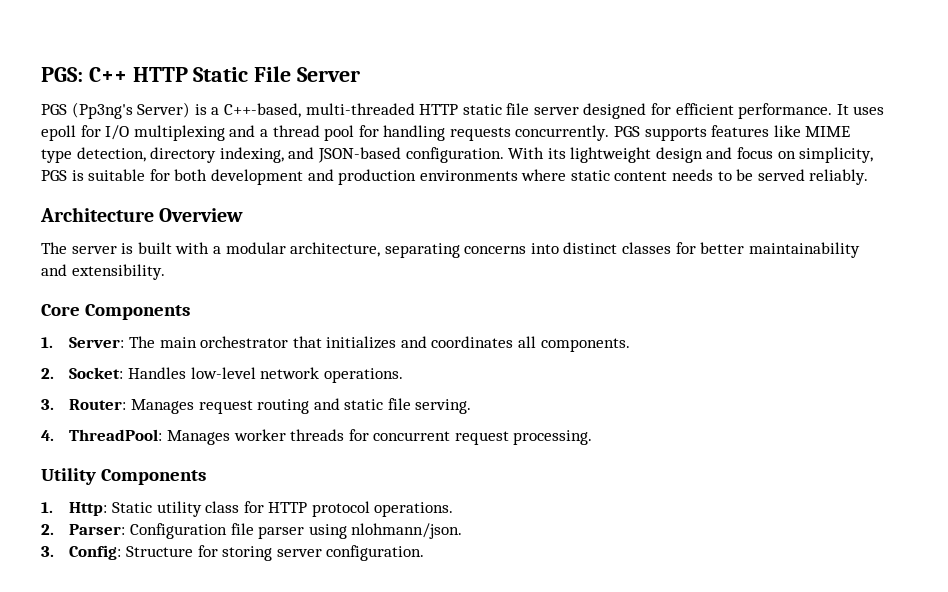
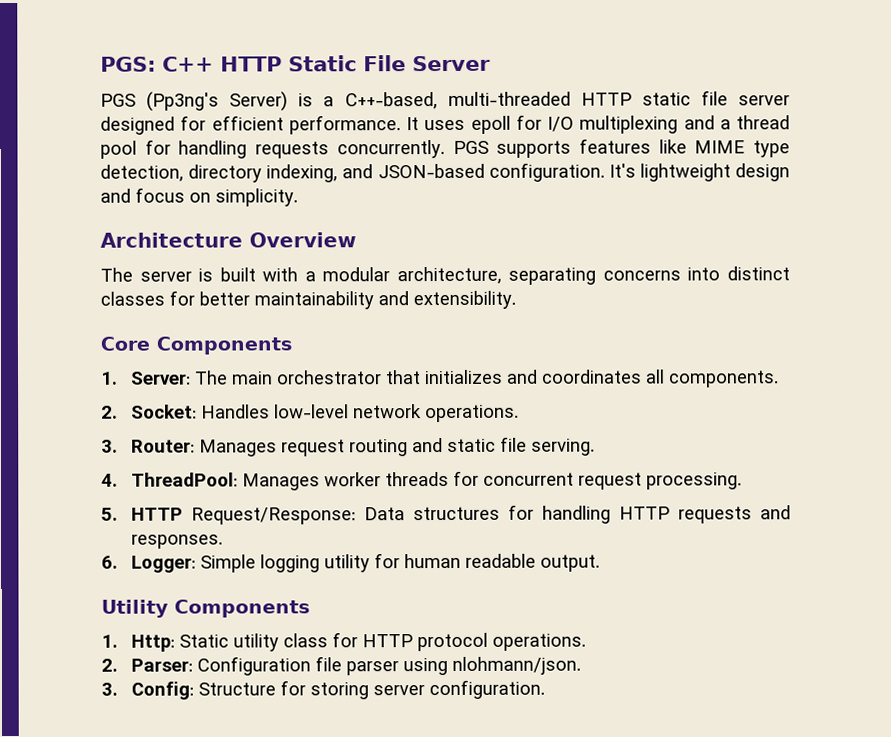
- With its lightweight design and focus on simplicity, PGS is suitable for both development and production environments where static content needs to be served reliably.
+ It's lightweight design and focus on simplicity.
+ 5. HTTP Request/Response: Data structures for handling HTTP requests and responses.
+ 6. Logger: Simple logging utility for human readable output.

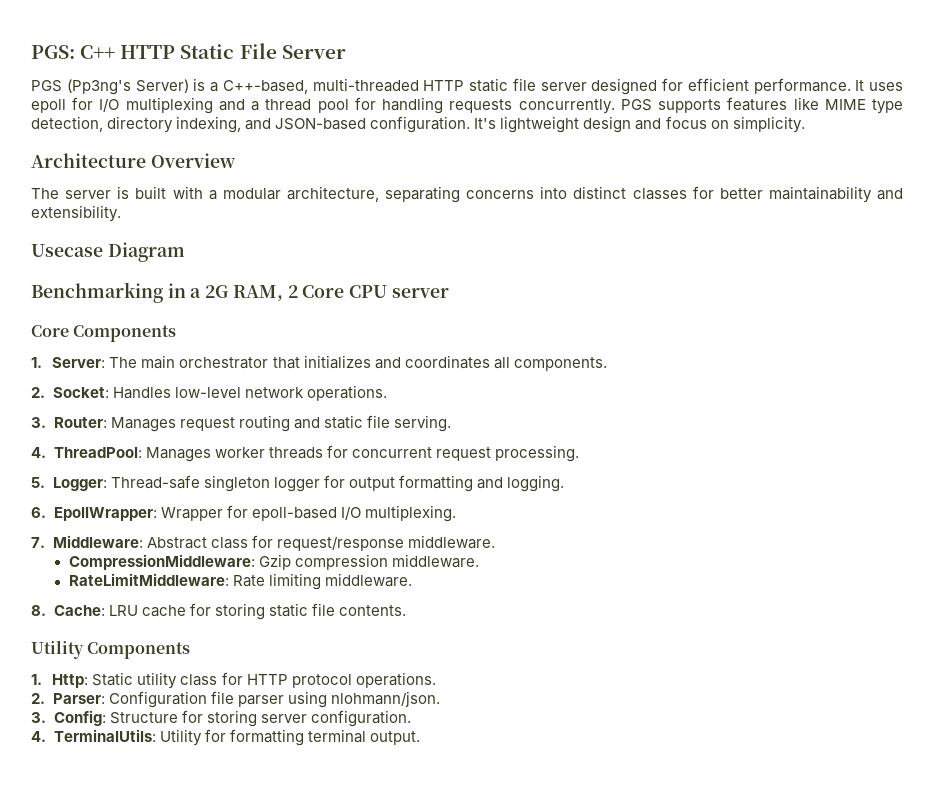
+ Usecase Diagram
+ Benchmarking in a 2G RAM, 2 Core CPU server
- 5. HTTP Request/Response: Data structures for handling HTTP requests and responses.
- 6. Logger: Simple logging utility for human readable output.
+ 5. Logger: Thread-safe singleton logger for output formatting and logging.
+ 6. EpollWrapper: Wrapper for epoll-based I/O multiplexing.
+ 7. Middleware: Abstract class for request/response middleware.
+ CompressionMiddleware: Gzip compression middleware.
+ RateLimitMiddleware: Rate limiting middleware.
+ 8. Cache: LRU cache for storing static file contents.
+ 4. TerminalUtils: Utility for formatting terminal output.

